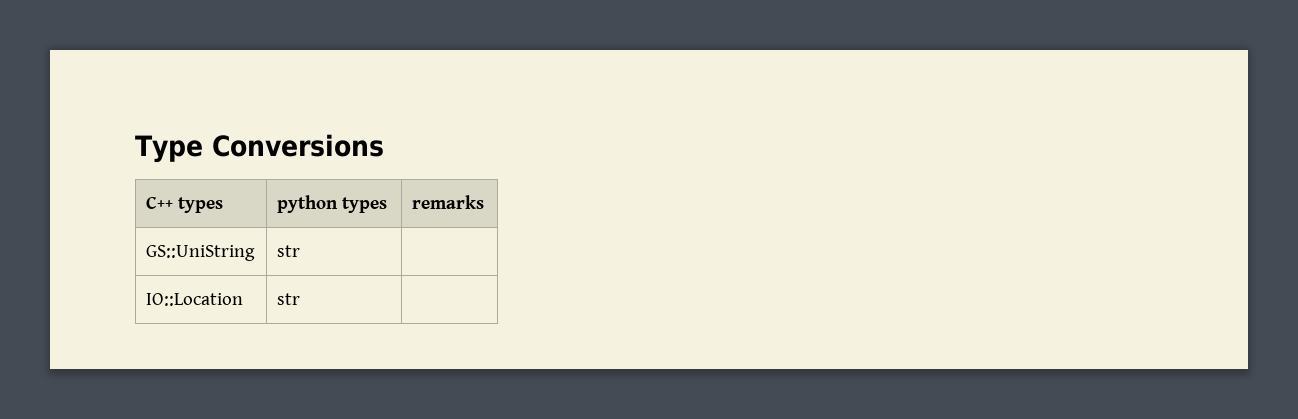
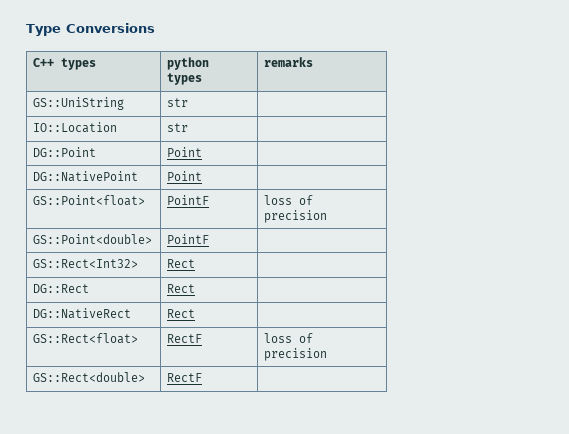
+ DG::Point | Point |
+ DG::NativePoint | Point |
+ GS::Point<float> | PointF | loss of precision
+ GS::Point<double> | PointF |
+ GS::Rect<Int32> | Rect |
+ DG::Rect | Rect |
+ DG::NativeRect | Rect |
+ GS::Rect<float> | RectF | loss of precision
+ GS::Rect<double> | RectF |

